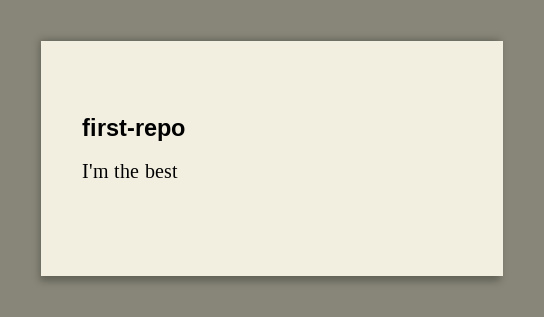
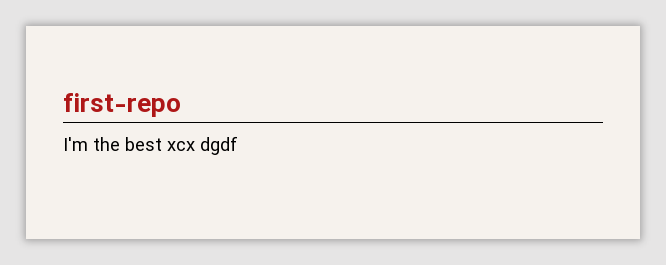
- I'm the best
+ I'm the best xcx dgdf

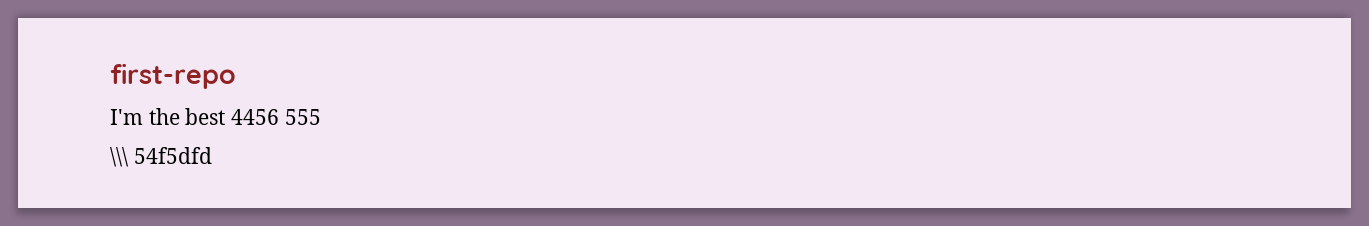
- I'm the best xcx dgdf
+ I'm the best 4456 555
+ \\\ 54f5dfd

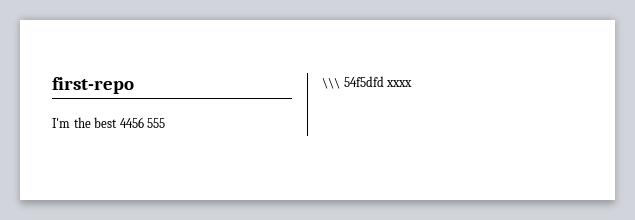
- \\\ 54f5dfd
+ \\\ 54f5dfd xxxx

